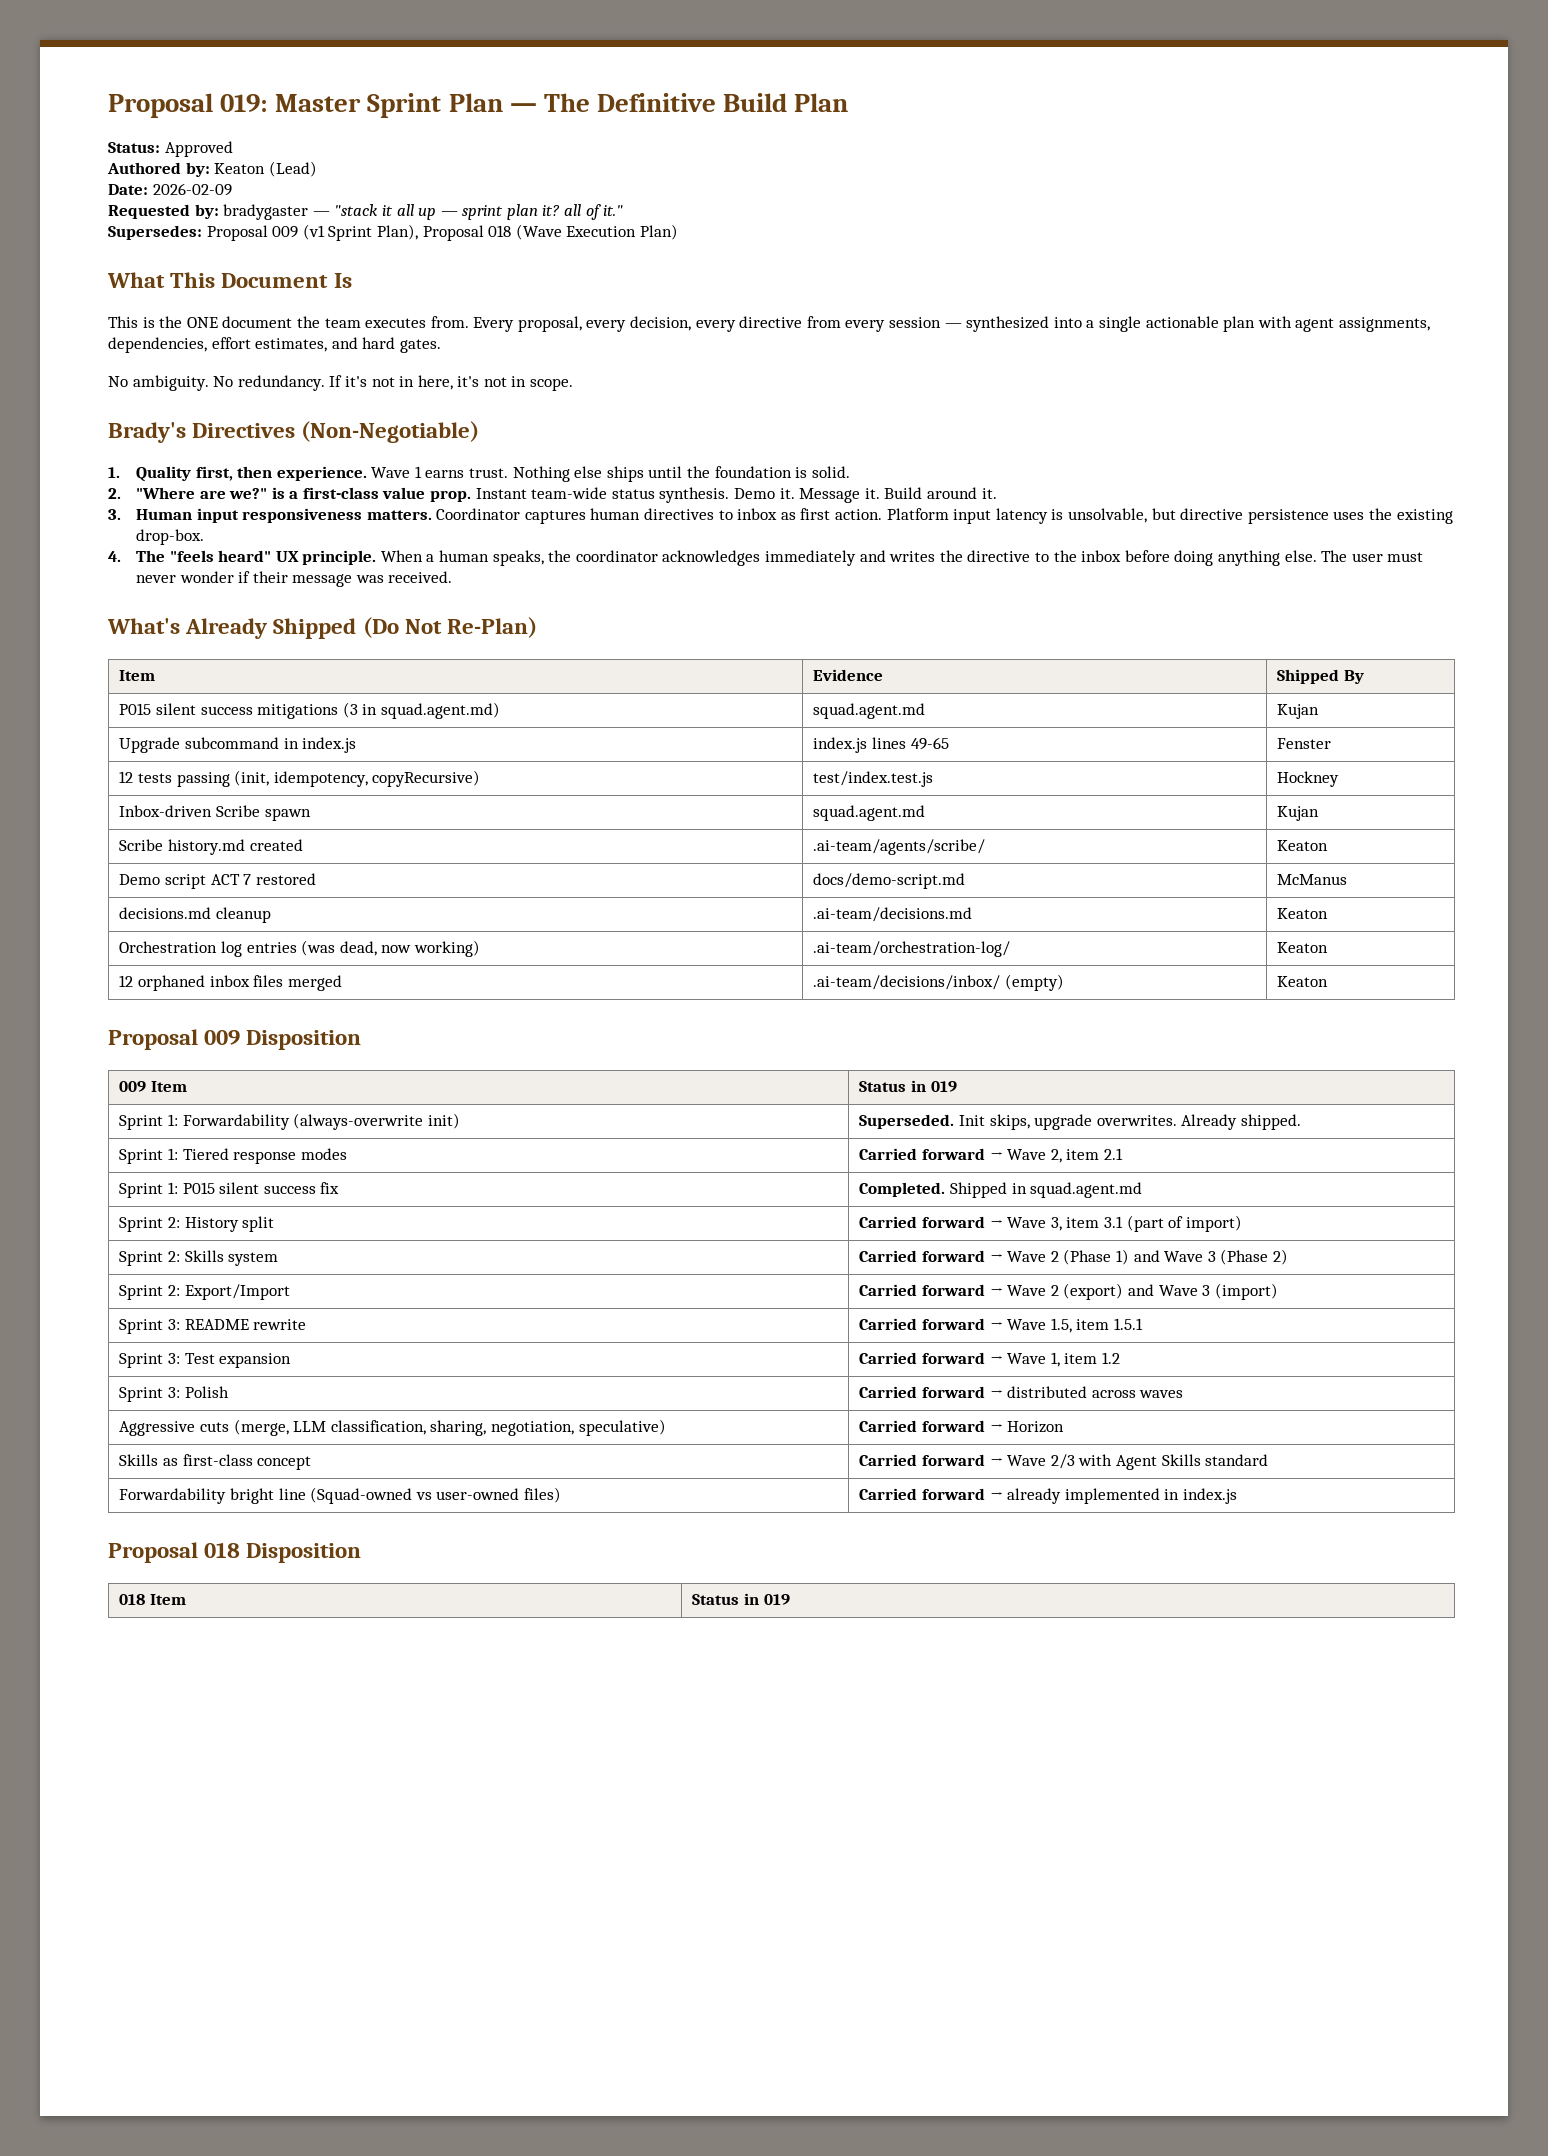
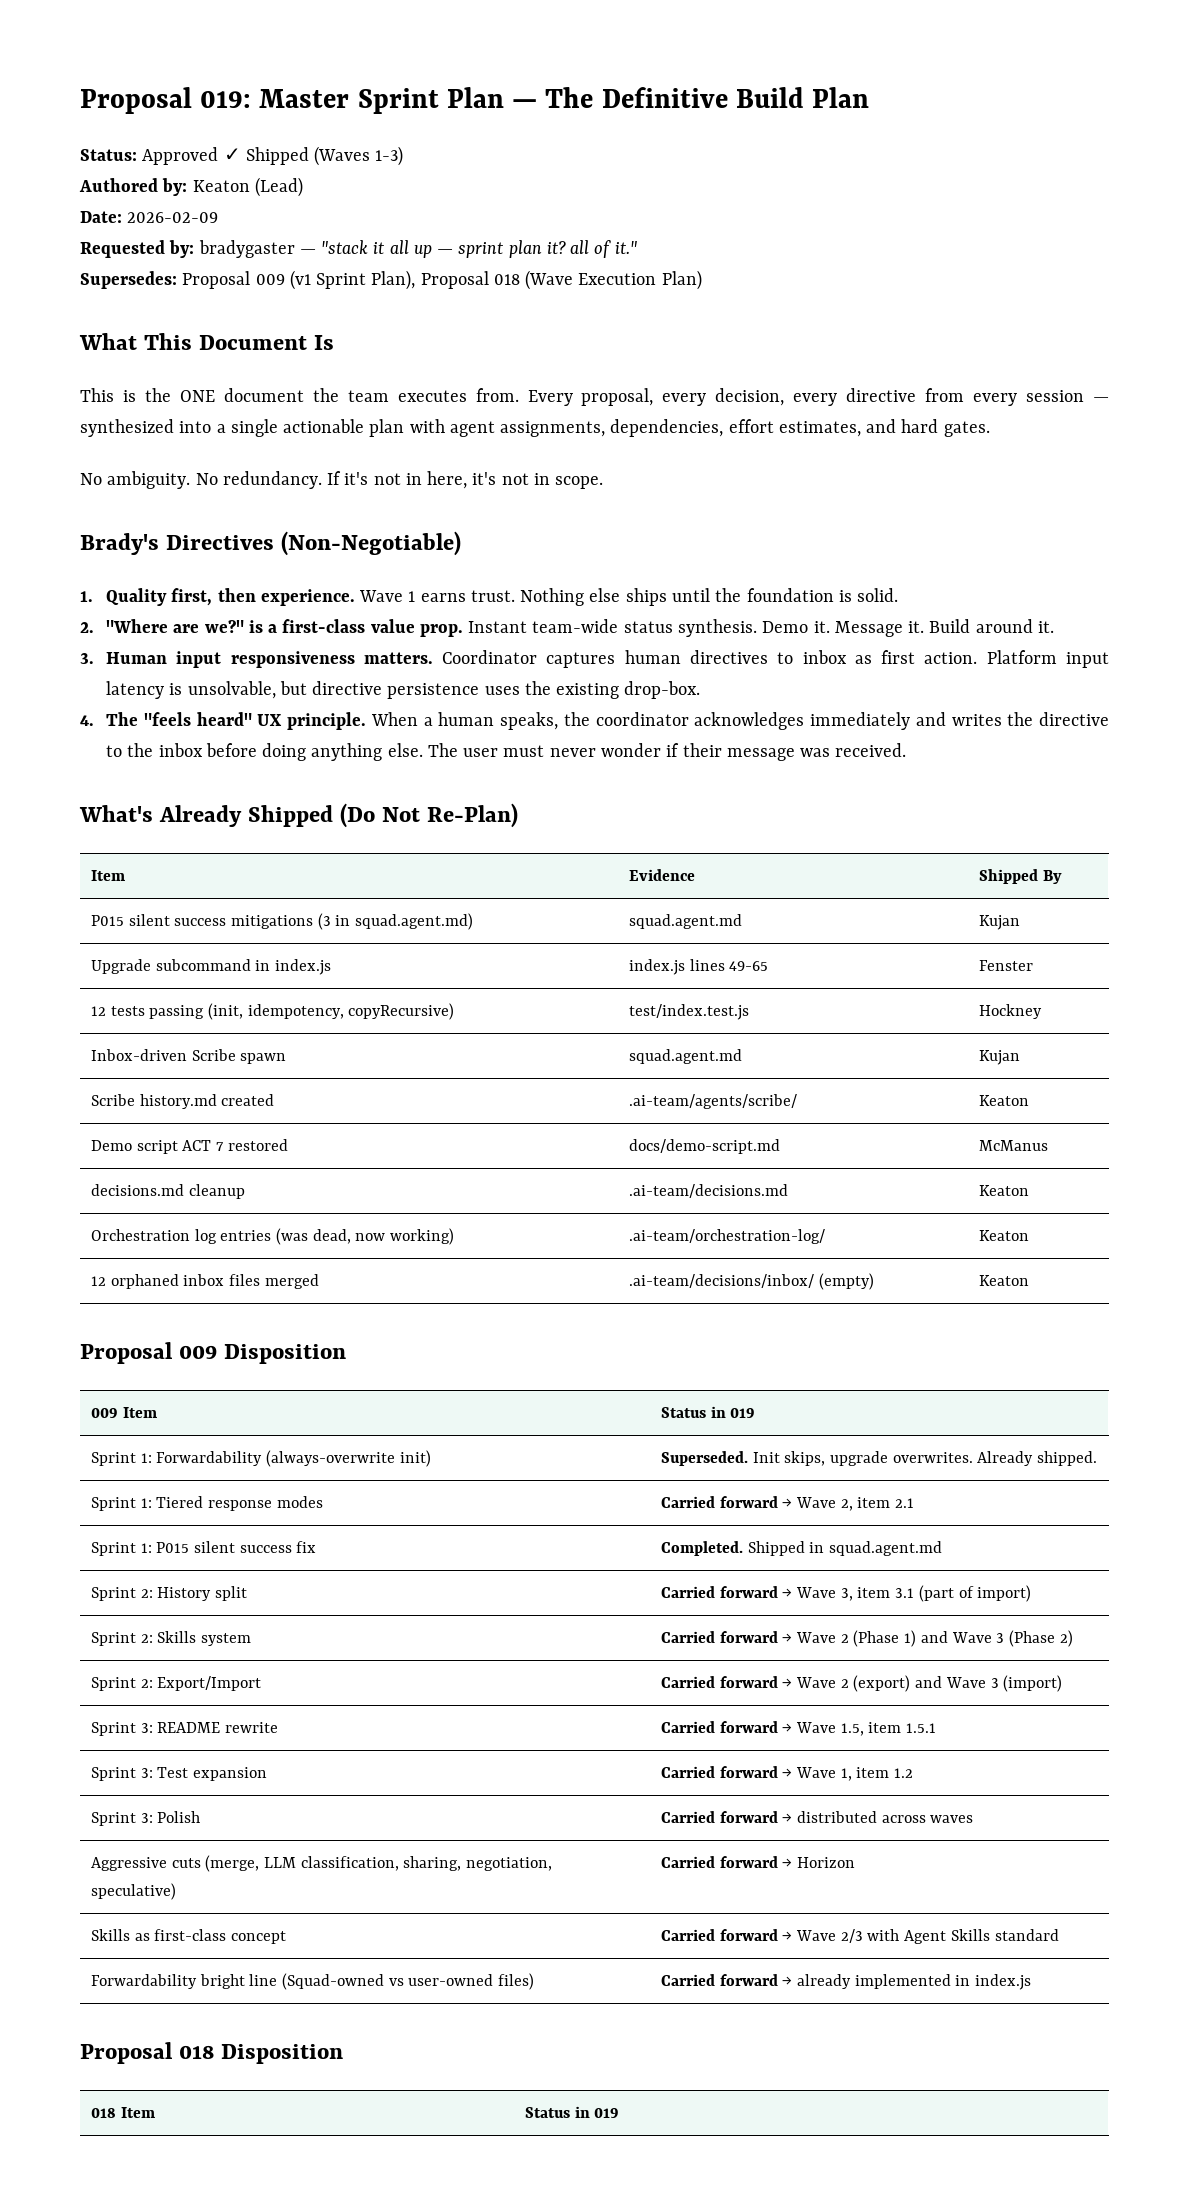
- Status: Approved
+ Status: Approved ✓ Shipped (Waves 1-3)

